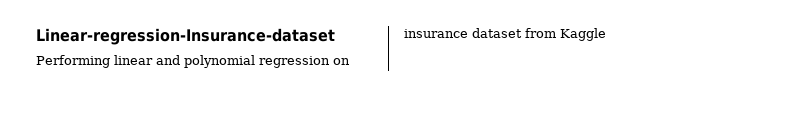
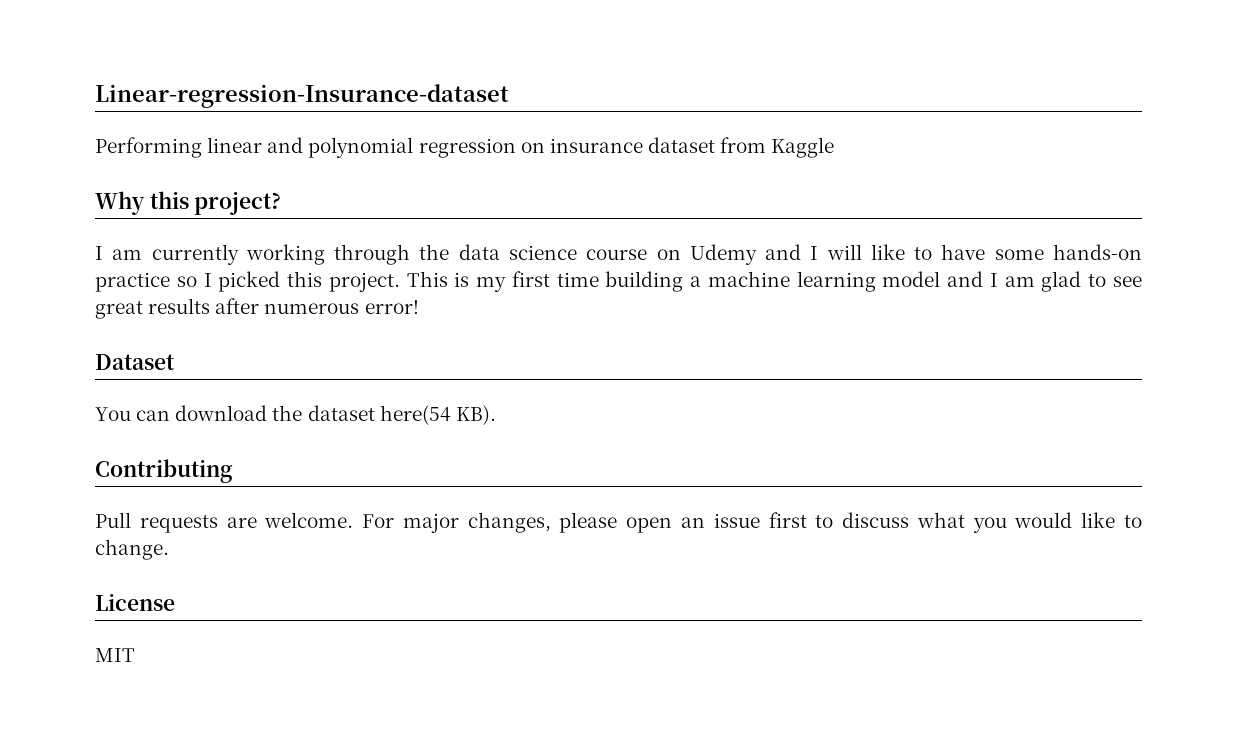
+ Why this project?
+ I am currently working through the data science course on Udemy and I will like to have some hands-on practice so I picked this project. This is my first time building a machine learning model and I am glad to see great results after numerous error!
+ Dataset
+ You can download the dataset here(54 KB).
+ Contributing
+ Pull requests are welcome. For major changes, please open an issue first to discuss what you would like to change.
+ License
+ MIT

